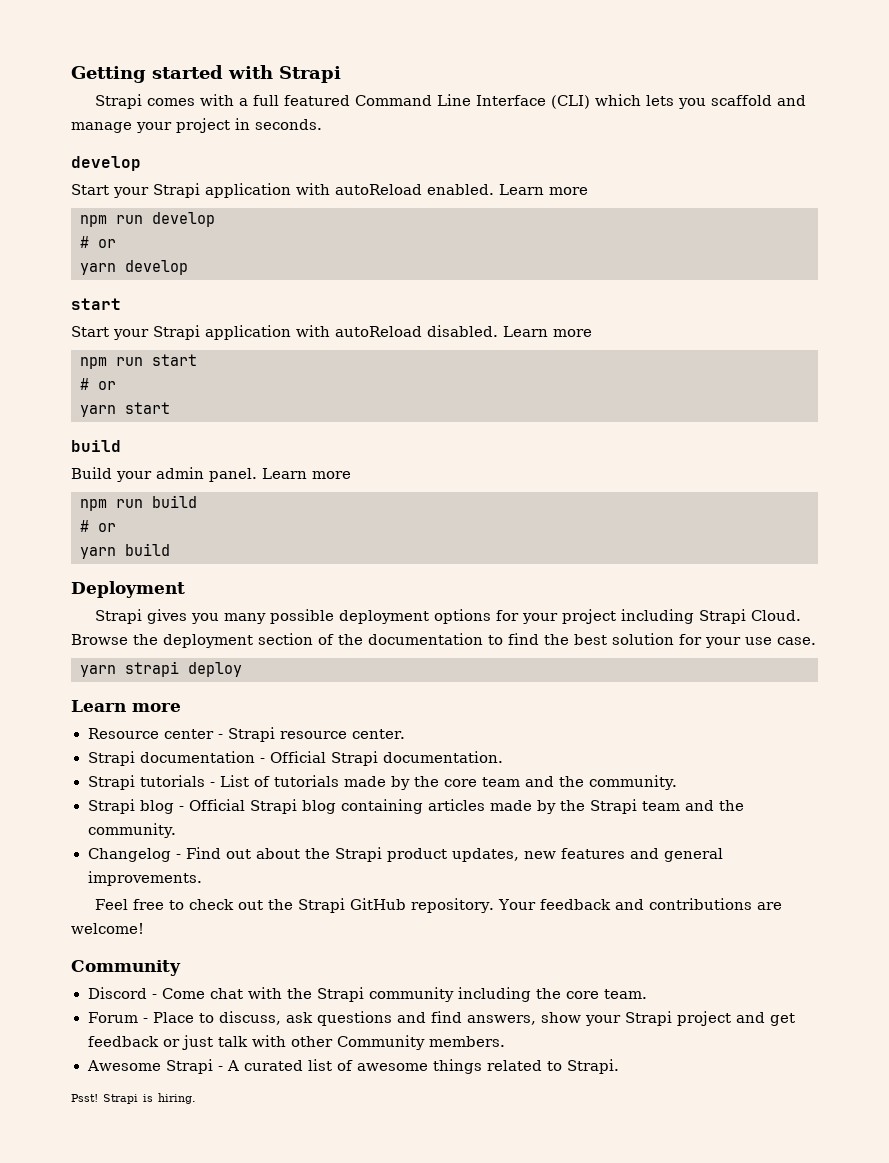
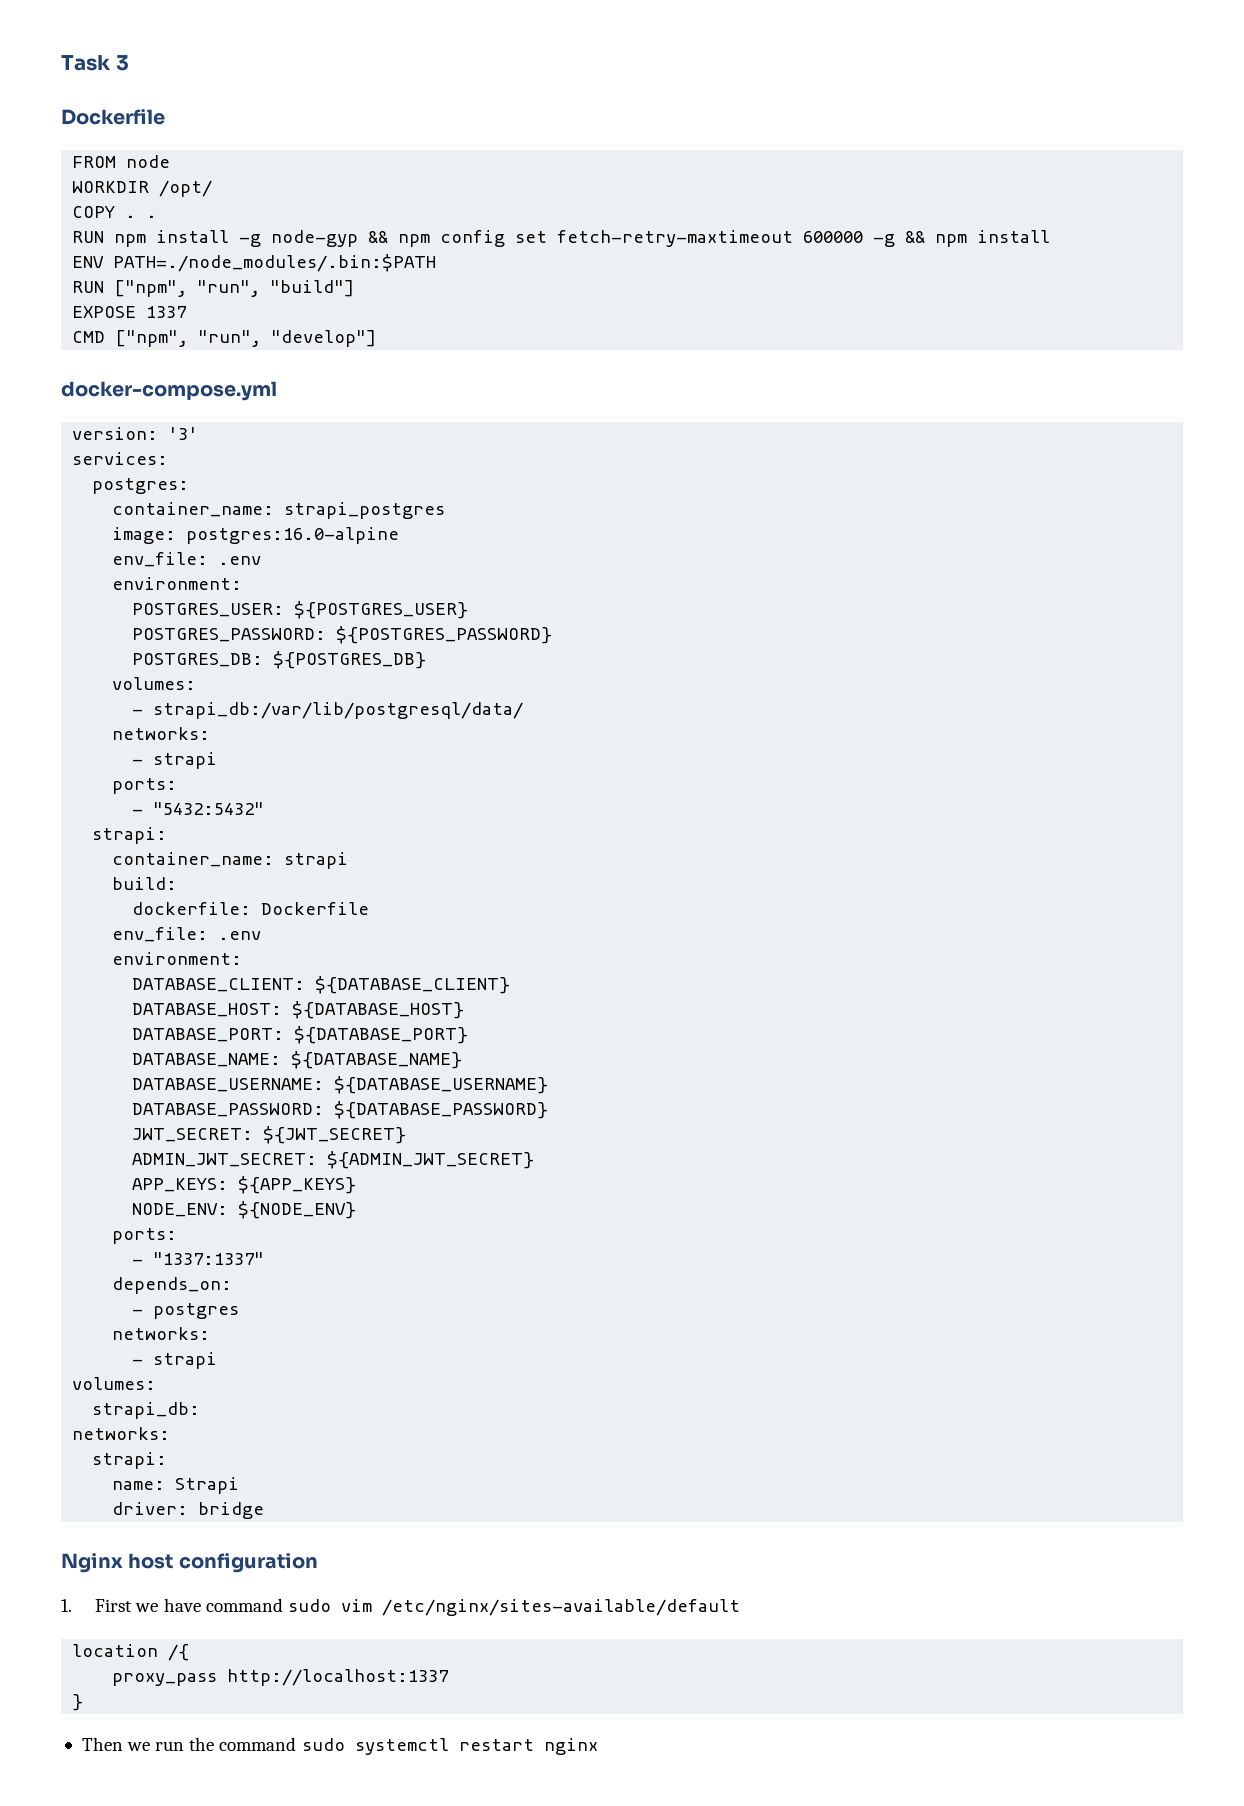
- Getting started with Strapi
- Strapi comes with a full featured Command Line Interface (CLI) which lets you scaffold and manage your project in seconds.
- develop
- Start your Strapi application with autoReload enabled. Learn more
- npm run develop
- # or
- yarn develop
- start
- Start your Strapi application with autoReload disabled. Learn more
- npm run start
- # or
- yarn start
- build
- Build your admin panel. Learn more
- npm run build
- # or
- yarn build
- Deployment
- Strapi gives you many possible deployment options for your project including Strapi Cloud. Browse the deployment section of the documentation to find the best solution for your use case.
- yarn strapi deploy
- Learn more
- Resource center - Strapi resource center.
- Strapi documentation - Official Strapi documentation.
- Strapi tutorials - List of tutorials made by the core team and the community.
- Strapi blog - Official Strapi blog containing articles made by the Strapi team and the community.
- Changelog - Find out about the Strapi product updates, new features and general improvements.
- Feel free to check out the Strapi GitHub repository. Your feedback and contributions are welcome!
- Community
- Discord - Come chat with the Strapi community including the core team.
- Forum - Place to discuss, ask questions and find answers, show your Strapi project and get feedback or just talk with other Community members.
- Awesome Strapi - A curated list of awesome things related to Strapi.
- Psst! Strapi is hiring.
+ Task 3
+ Dockerfile
+ FROM node
+ WORKDIR /opt/
+ COPY . .
+ RUN npm install -g node-gyp && npm config set fetch-retry-maxtimeout 600000 -g && npm install
+ ENV PATH=./node_modules/.bin:$PATH
+ RUN ["npm", "run", "build"]
+ EXPOSE 1337
+ CMD ["npm", "run", "develop"]
+ docker-compose.yml
+ version: '3'
+ services:
+ postgres:
+ container_name: strapi_postgres
+ image: postgres:16.0-alpine
+ env_file: .env
+ environment:
+ POSTGRES_USER: ${POSTGRES_USER}
+ POSTGRES_PASSWORD: ${POSTGRES_PASSWORD}
+ POSTGRES_DB: ${POSTGRES_DB}
+ volumes:
+ - strapi_db:/var/lib/postgresql/data/
+ networks:
+ - strapi
+ ports:
+ - "5432:5432"
+ strapi:
+ container_name: strapi
+ build:
+ dockerfile: Dockerfile
+ env_file: .env
+ environment:
+ DATABASE_CLIENT: ${DATABASE_CLIENT}
+ DATABASE_HOST: ${DATABASE_HOST}
+ DATABASE_PORT: ${DATABASE_PORT}
+ DATABASE_NAME: ${DATABASE_NAME}
+ DATABASE_USERNAME: ${DATABASE_USERNAME}
+ DATABASE_PASSWORD: ${DATABASE_PASSWORD}
+ JWT_SECRET: ${JWT_SECRET}
+ ADMIN_JWT_SECRET: ${ADMIN_JWT_SECRET}
+ APP_KEYS: ${APP_KEYS}
+ NODE_ENV: ${NODE_ENV}
+ ports:
+ - "1337:1337"
+ depends_on:
+ - postgres
+ networks:
+ - strapi
+ volumes:
+ strapi_db:
+ networks:
+ strapi:
+ name: Strapi
+ driver: bridge
+ Nginx host configuration
+ 1. First we have command sudo vim /etc/nginx/sites-available/default
+ location /{
+ proxy_pass http://localhost:1337
+ }
+ Then we run the command sudo systemctl restart nginx

